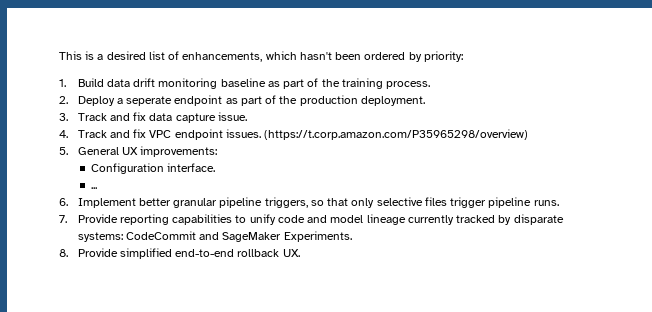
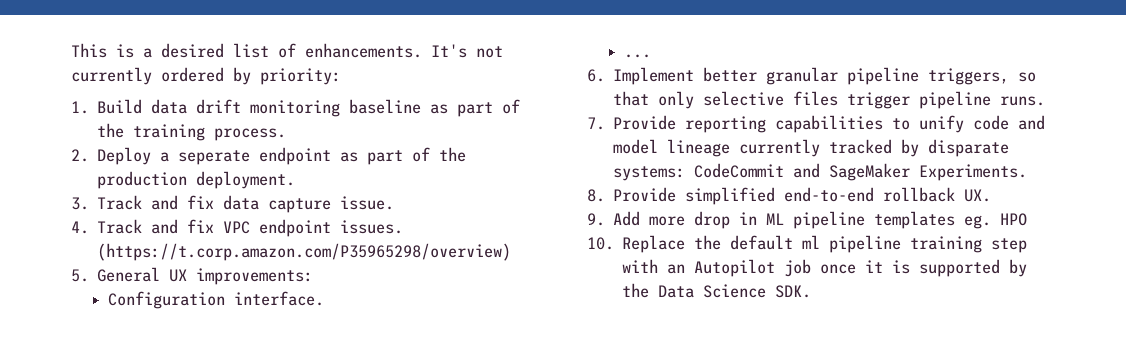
- This is a desired list of enhancements, which hasn't been ordered by priority:
+ This is a desired list of enhancements. It's not currently ordered by priority:
+ 9. Add more drop in ML pipeline templates eg. HPO
+ 10. Replace the default ml pipeline training step with an Autopilot job once it is supported by the Data Science SDK.

